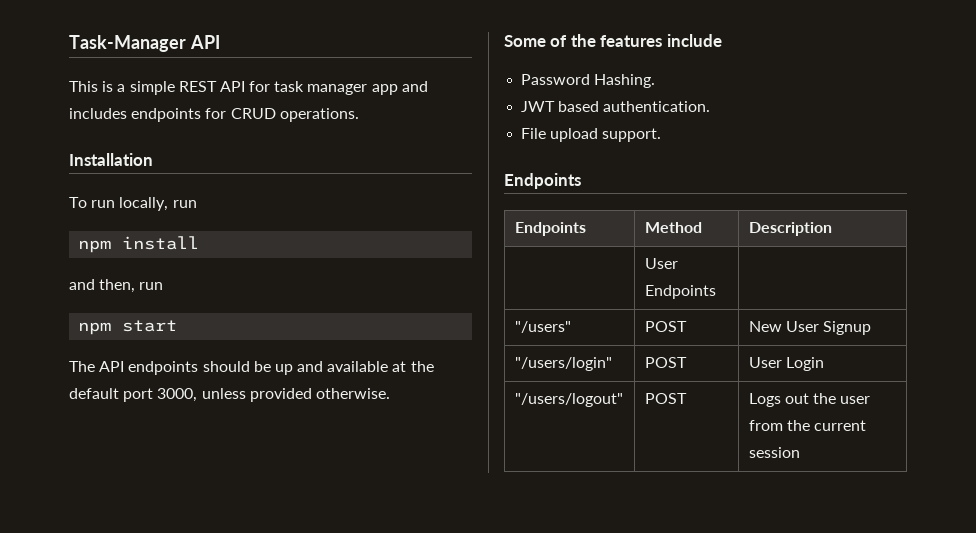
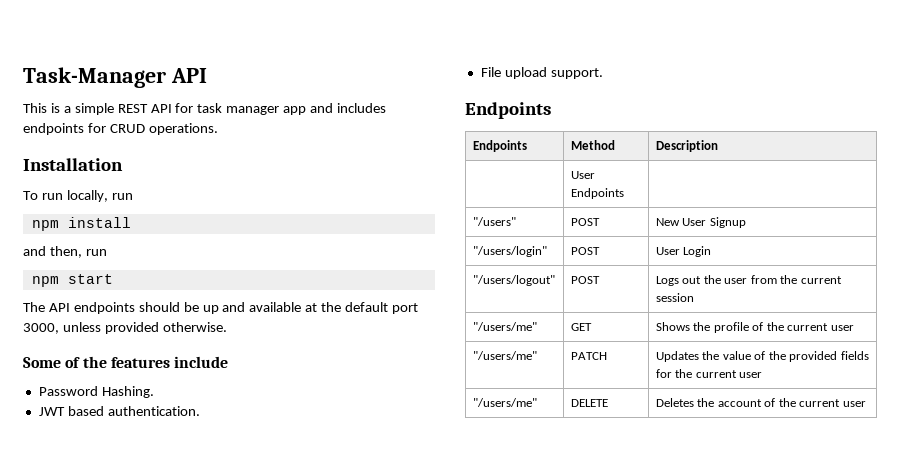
+ "/users/me" | GET | Shows the profile of the current user
+ "/users/me" | PATCH | Updates the value of the provided fields for the current user
+ "/users/me" | DELETE | Deletes the account of the current user

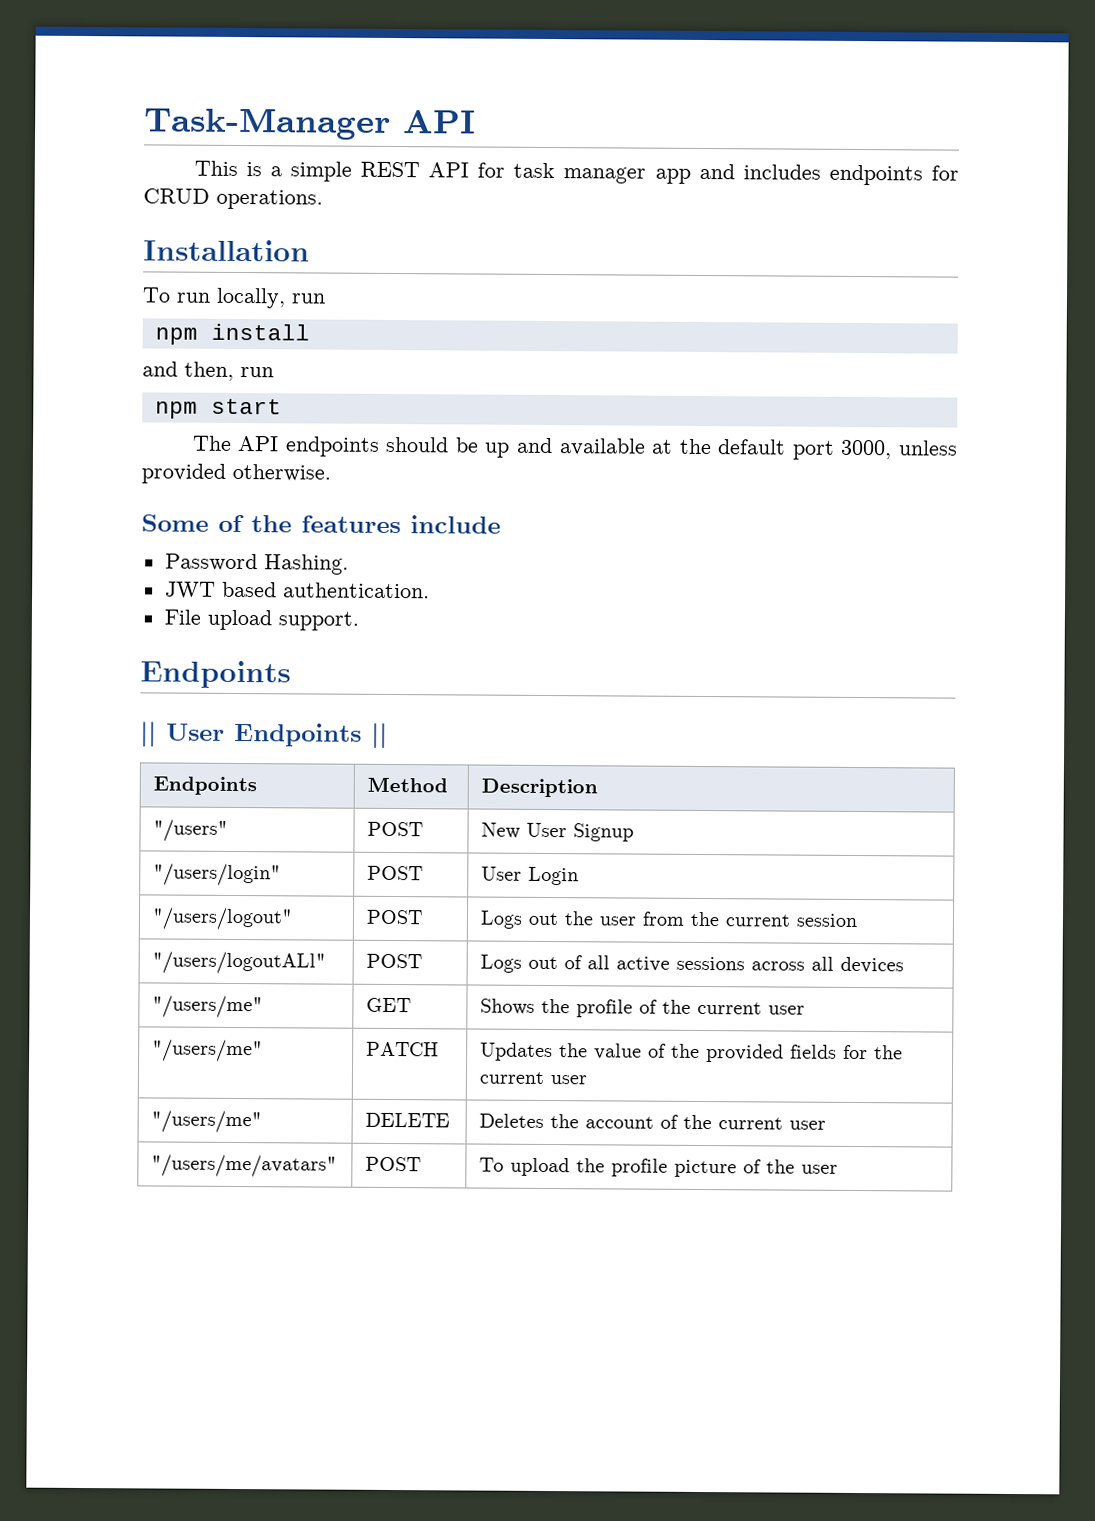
+ || User Endpoints ||
- | User Endpoints |
+ "/users/logoutALl" | POST | Logs out of all active sessions across all devices
+ "/users/me/avatars" | POST | To upload the profile picture of the user

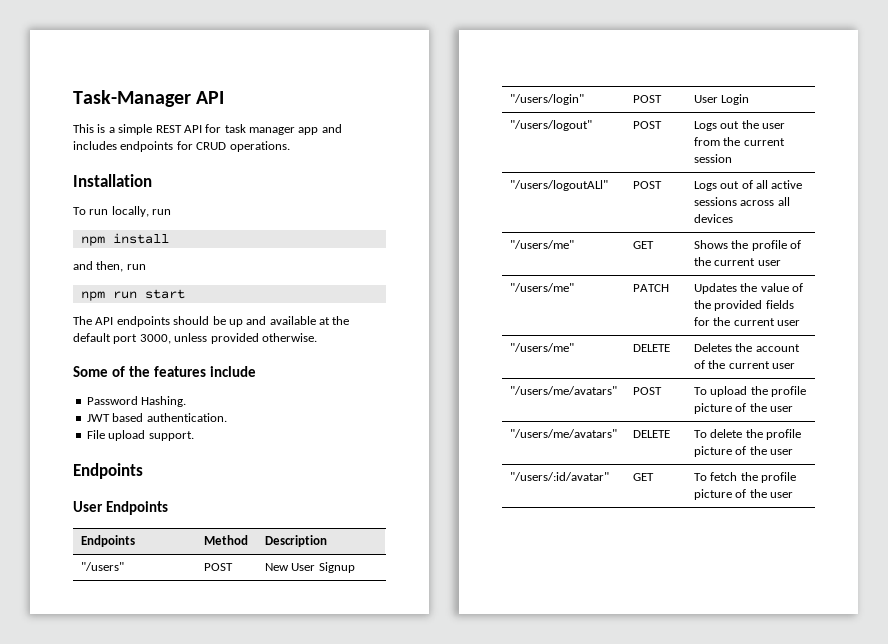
- npm start
+ npm run start
- || User Endpoints ||
+ User Endpoints
+ "/users/me/avatars" | DELETE | To delete the profile picture of the user
+ "/users/:id/avatar" | GET | To fetch the profile picture of the user

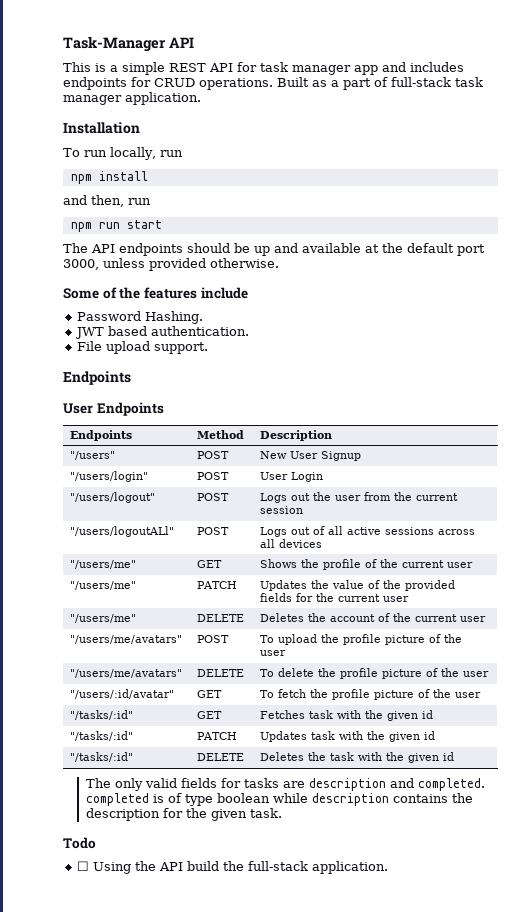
+ Built as a part of full-stack task manager application.
+ "/tasks/:id" | GET | Fetches task with the given id
+ "/tasks/:id" | PATCH | Updates task with the given id
+ "/tasks/:id" | DELETE | Deletes the task with the given id
+ The only valid fields for tasks are description and completed. completed is of type boolean while description contains the description for the given task.
+ Todo
+ ☐ Using the API build the full-stack application.

